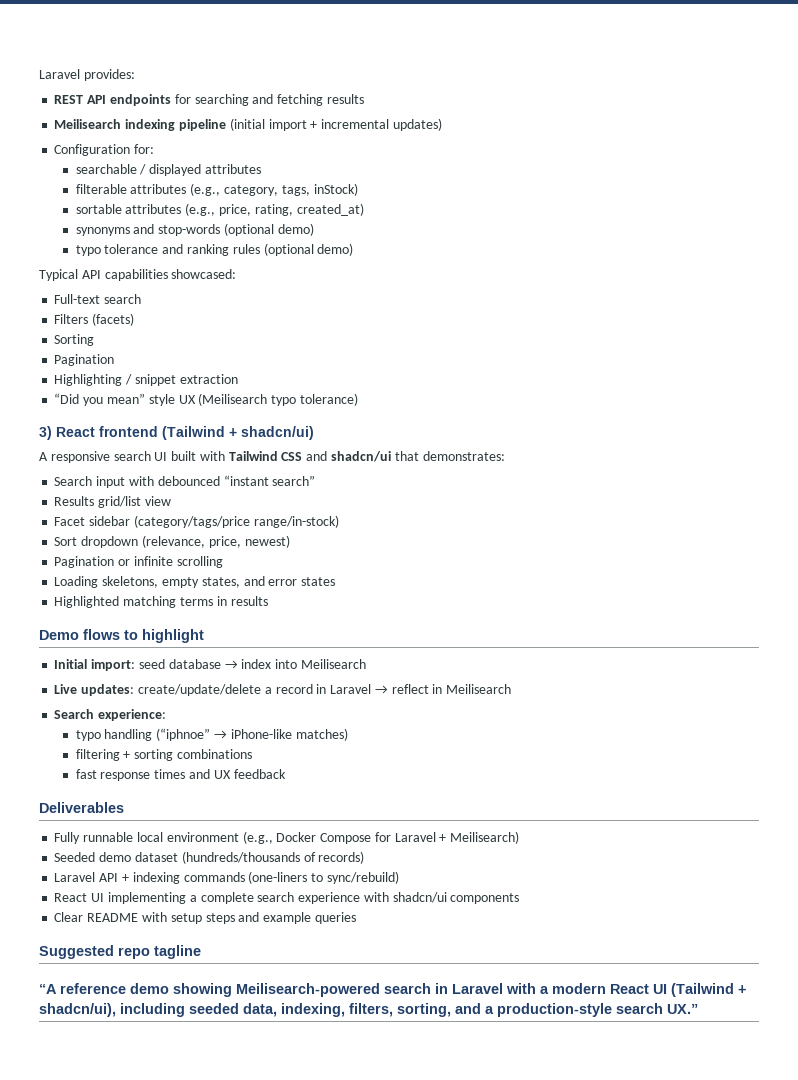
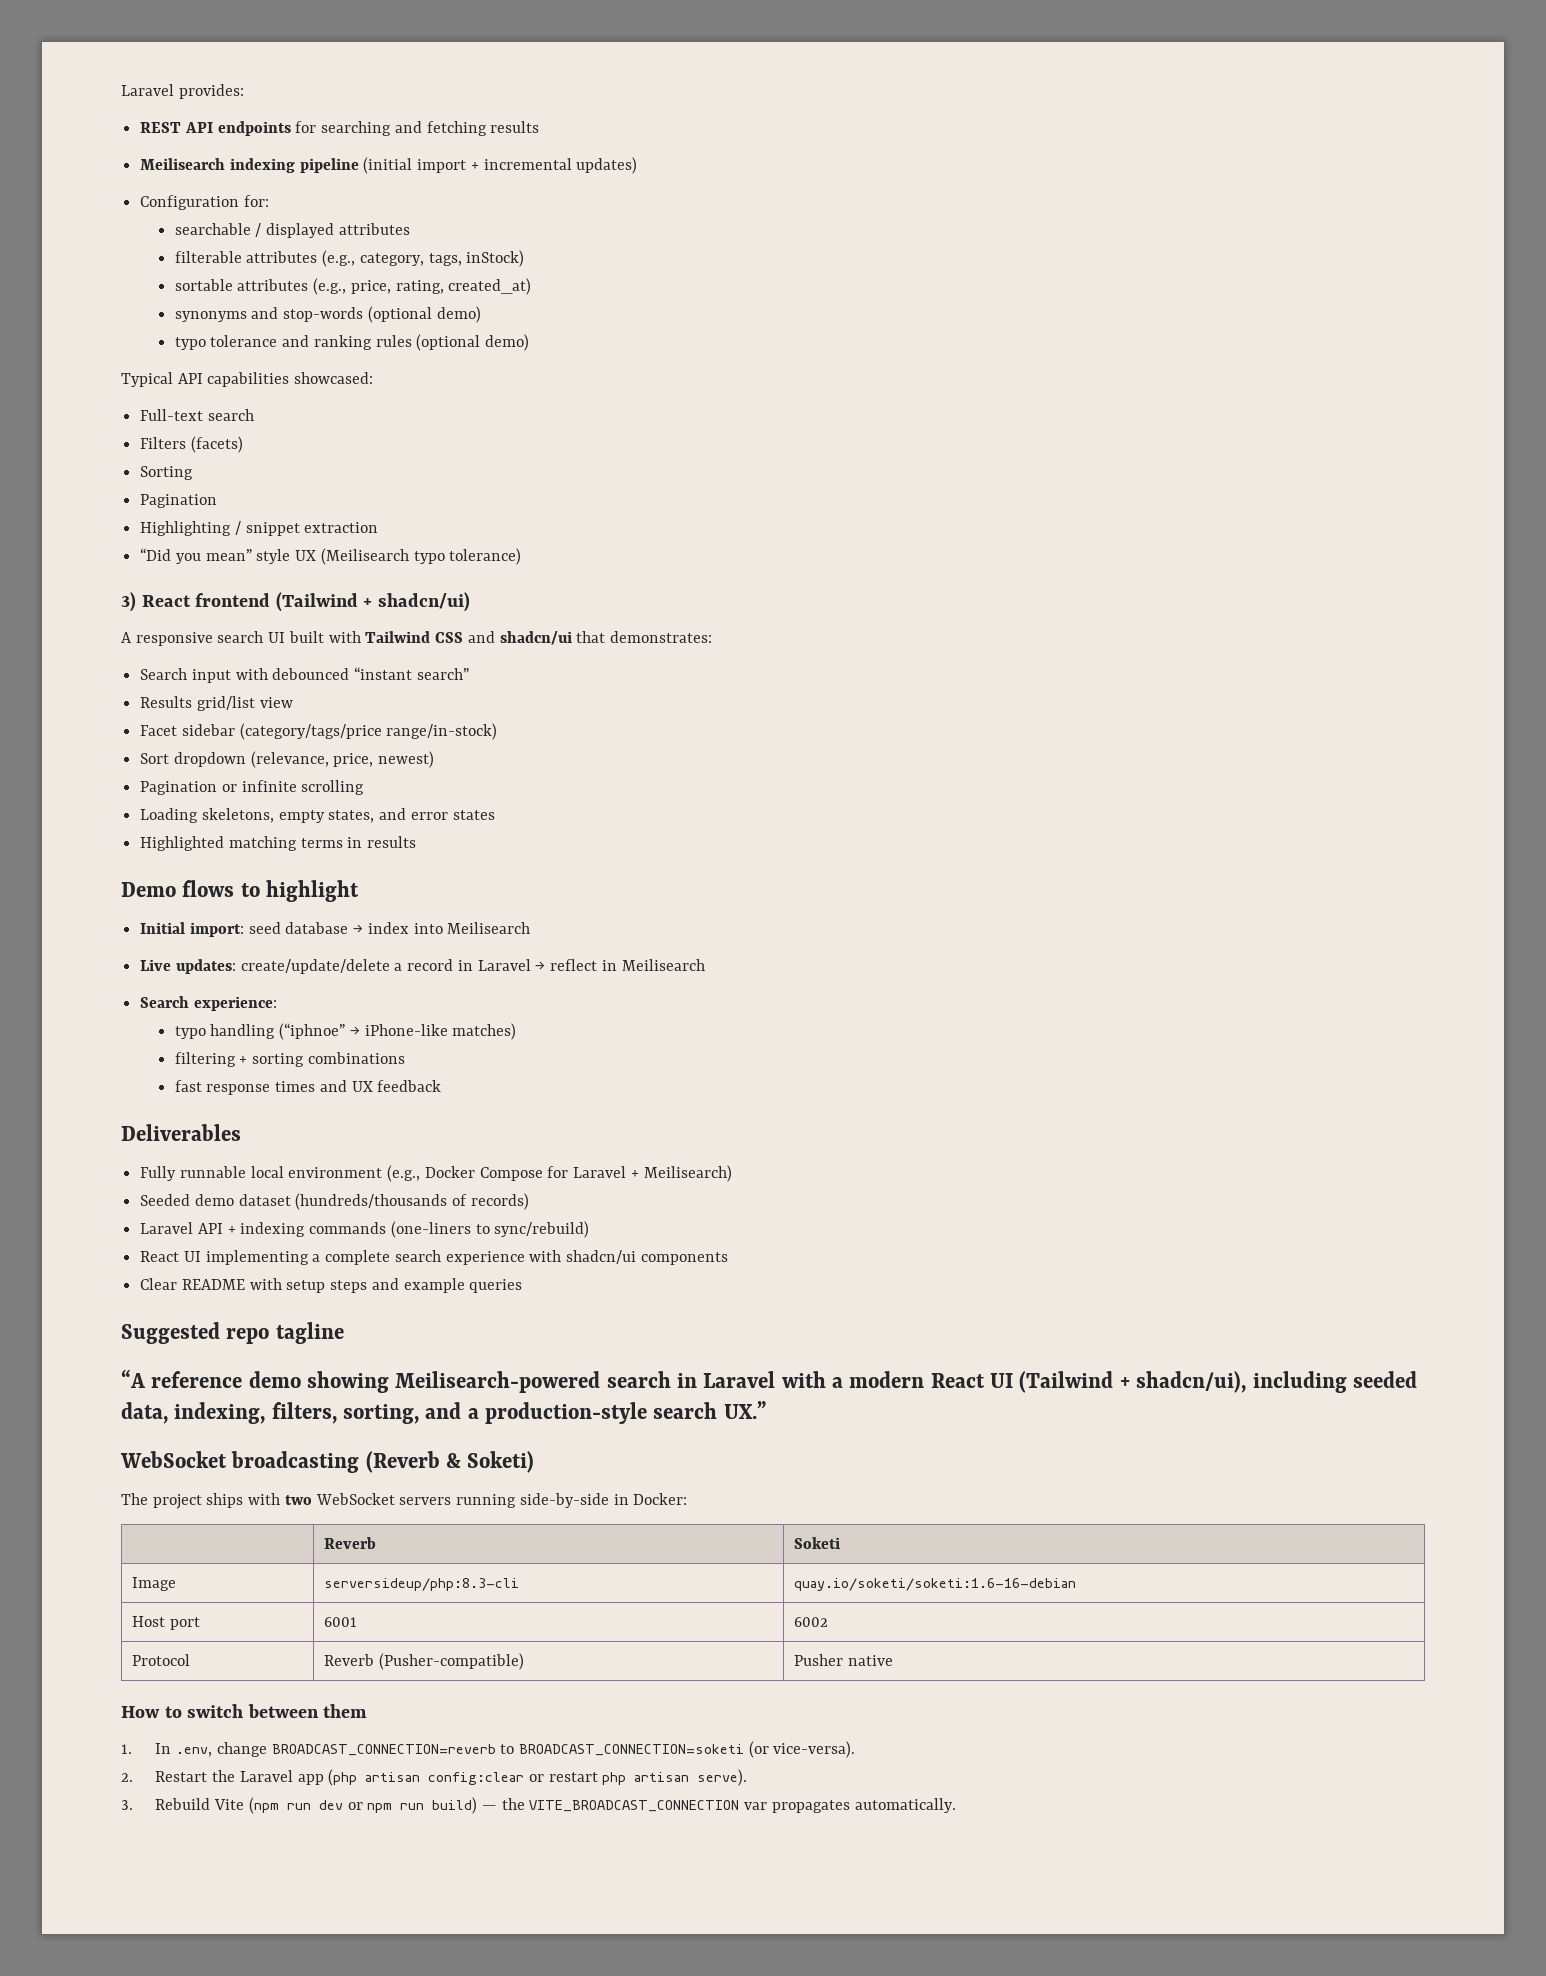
+ WebSocket broadcasting (Reverb & Soketi)
+ The project ships with two WebSocket servers running side-by-side in Docker:
+ | Reverb | Soketi
+ Image | serversideup/php:8.3-cli | quay.io/soketi/soketi:1.6-16-debian
+ Host port | 6001 | 6002
+ Protocol | Reverb (Pusher-compatible) | Pusher native
+ How to switch between them
+ 1. In .env, change BROADCAST_CONNECTION=reverb to BROADCAST_CONNECTION=soketi (or vice-versa).
+ 2. Restart the Laravel app (php artisan config:clear or restart php artisan serve).
+ 3. Rebuild Vite (npm run dev or npm run build) — the VITE_BROADCAST_CONNECTION var propagates automatically.

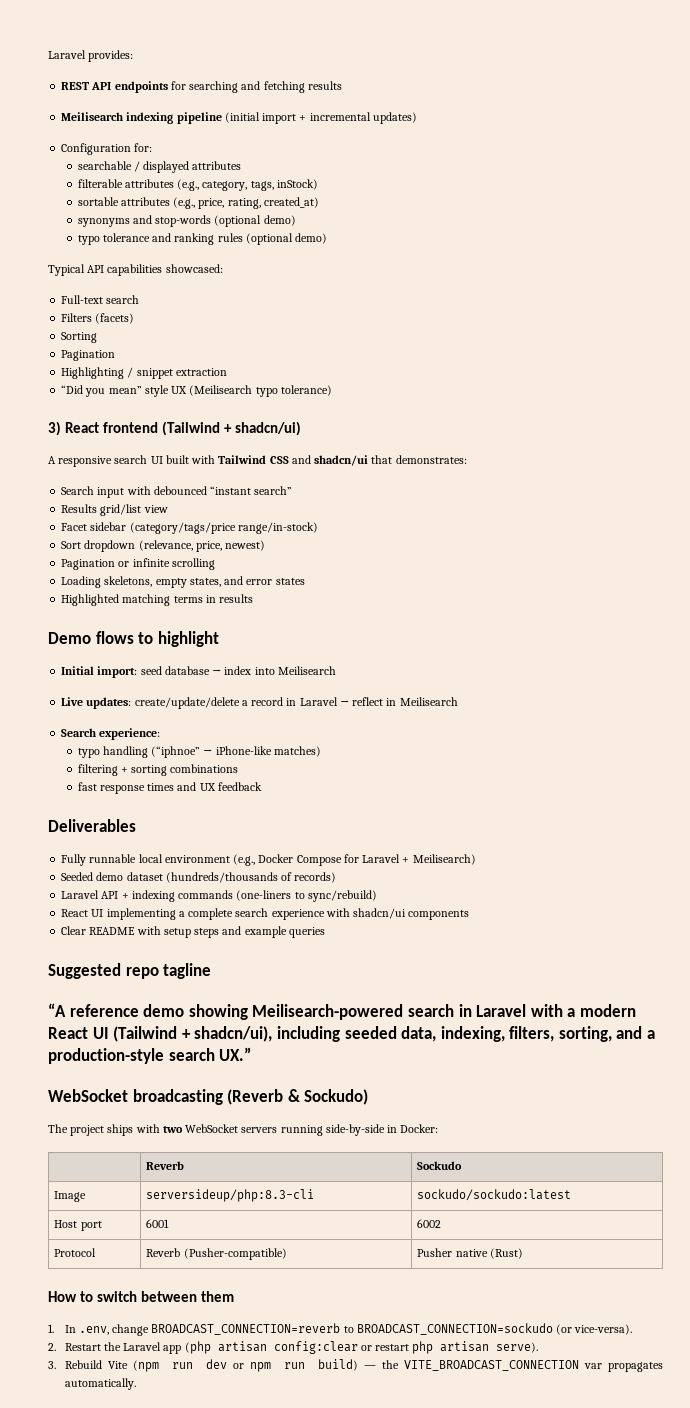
- WebSocket broadcasting (Reverb & Soketi)
+ WebSocket broadcasting (Reverb & Sockudo)
- | Reverb | Soketi
+ | Reverb | Sockudo
- Image | serversideup/php:8.3-cli | quay.io/soketi/soketi:1.6-16-debian
+ Image | serversideup/php:8.3-cli | sockudo/sockudo:latest
- Protocol | Reverb (Pusher-compatible) | Pusher native
+ Protocol | Reverb (Pusher-compatible) | Pusher native (Rust)
- 1. In .env, change BROADCAST_CONNECTION=reverb to BROADCAST_CONNECTION=soketi (or vice-versa).
+ 1. In .env, change BROADCAST_CONNECTION=reverb to BROADCAST_CONNECTION=sockudo (or vice-versa).

